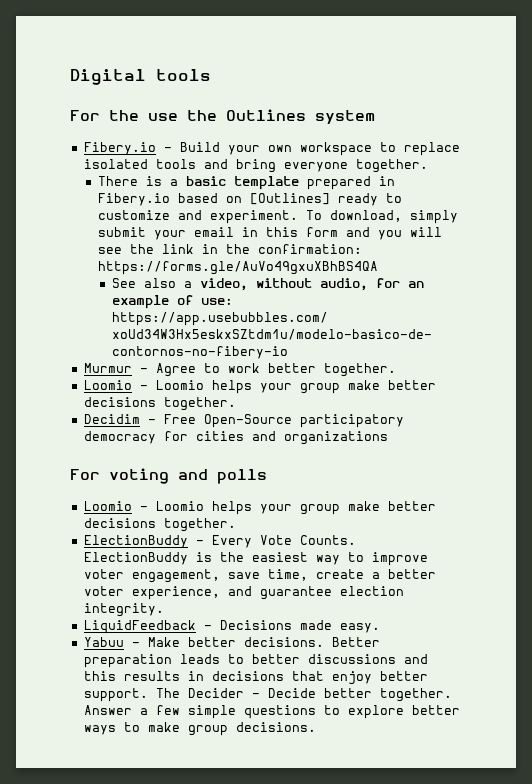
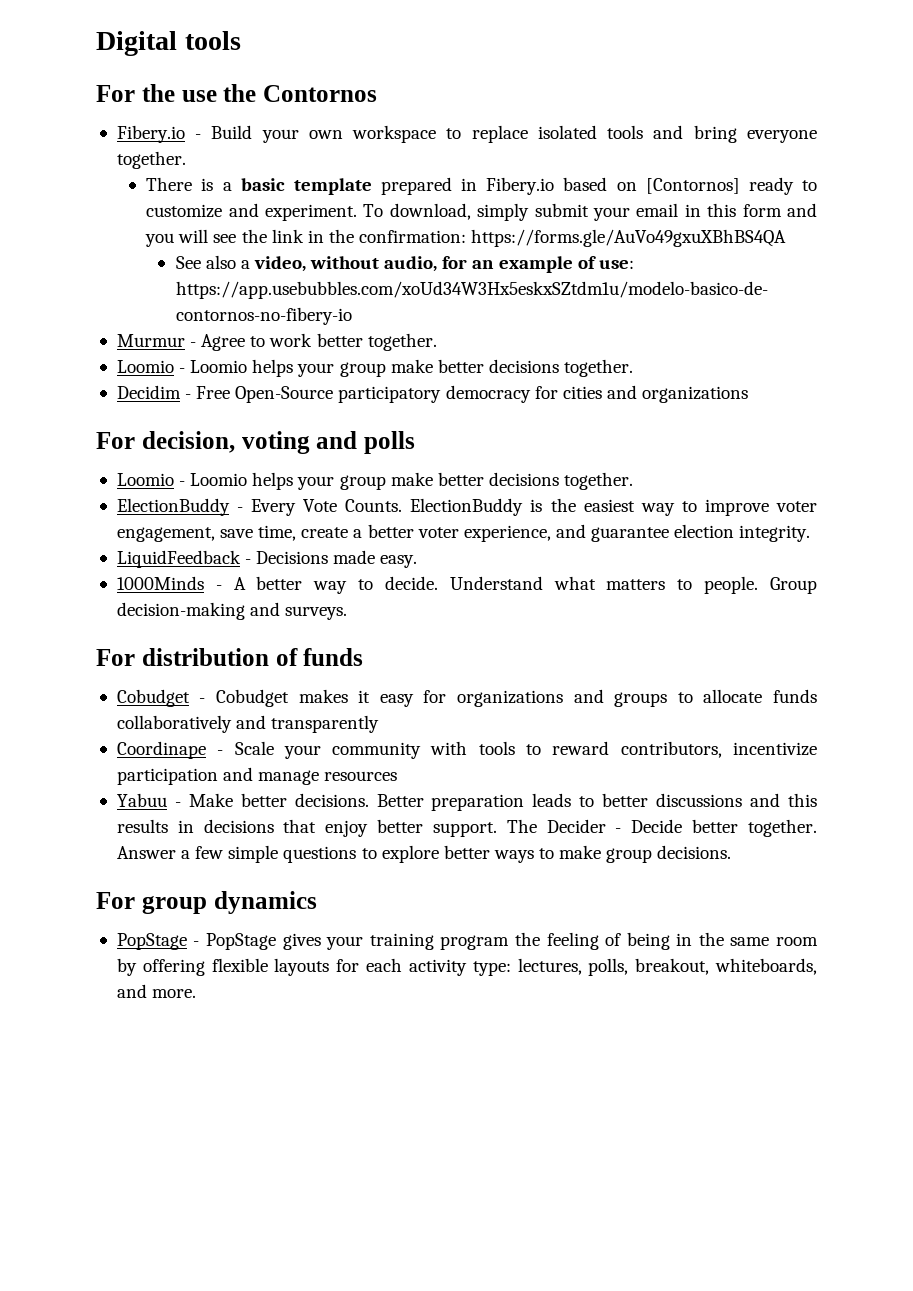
- For the use the Outlines system
+ For the use the Contornos
- There is a basic template prepared in Fibery.io based on [Outlines] ready to customize and experiment.
+ There is a basic template prepared in Fibery.io based on [Contornos] ready to customize and experiment.
- For voting and polls
+ For decision, voting and polls
+ 1000Minds - A better way to decide. Understand what matters to people. Group decision-making and surveys.
+ For distribution of funds
+ Cobudget - Cobudget makes it easy for organizations and groups to allocate funds collaboratively and transparently
+ Coordinape - Scale your community with tools to reward contributors, incentivize participation and manage resources
+ For group dynamics
+ PopStage - PopStage gives your training program the feeling of being in the same room by offering flexible layouts for each activity type: lectures, polls, breakout, whiteboards, and more.

